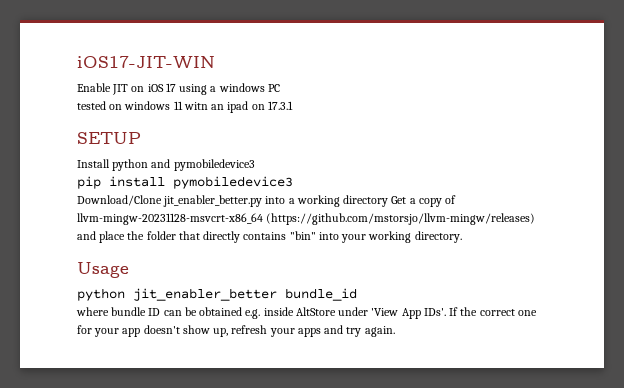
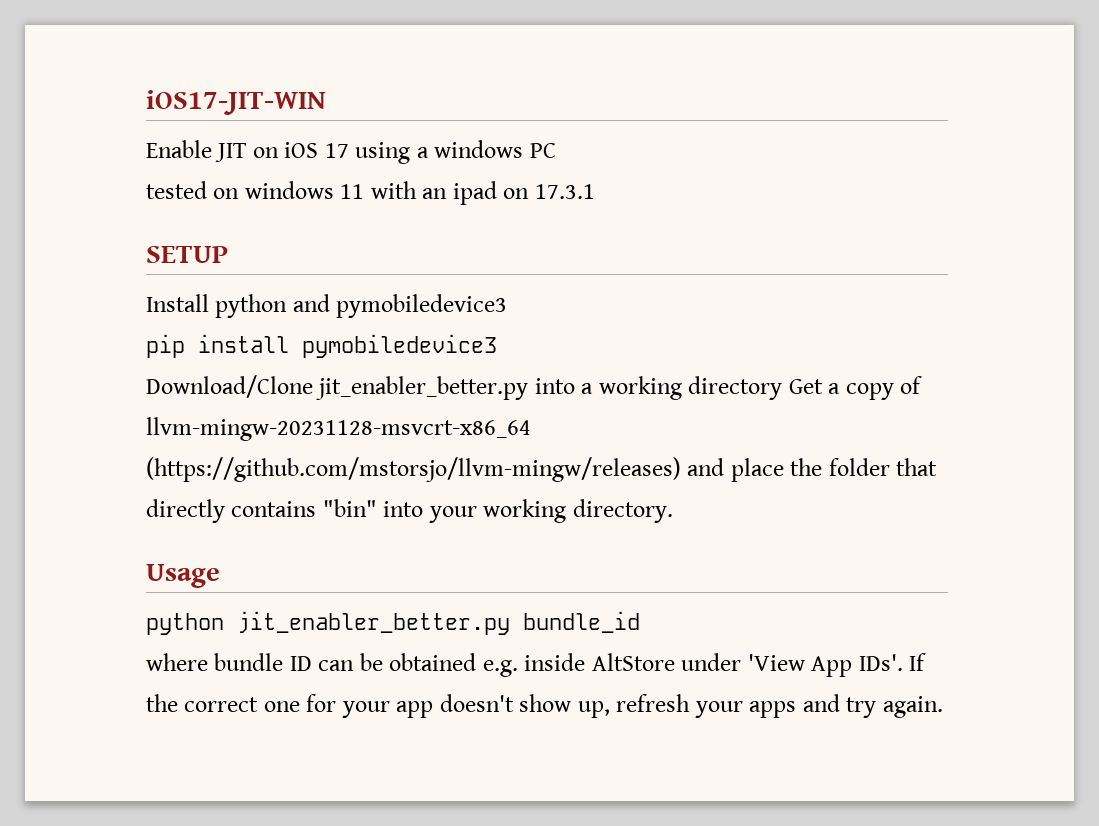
- tested on windows 11 witn an ipad on 17.3.1
+ tested on windows 11 with an ipad on 17.3.1
- python jit_enabler_better bundle_id
+ python jit_enabler_better.py bundle_id

